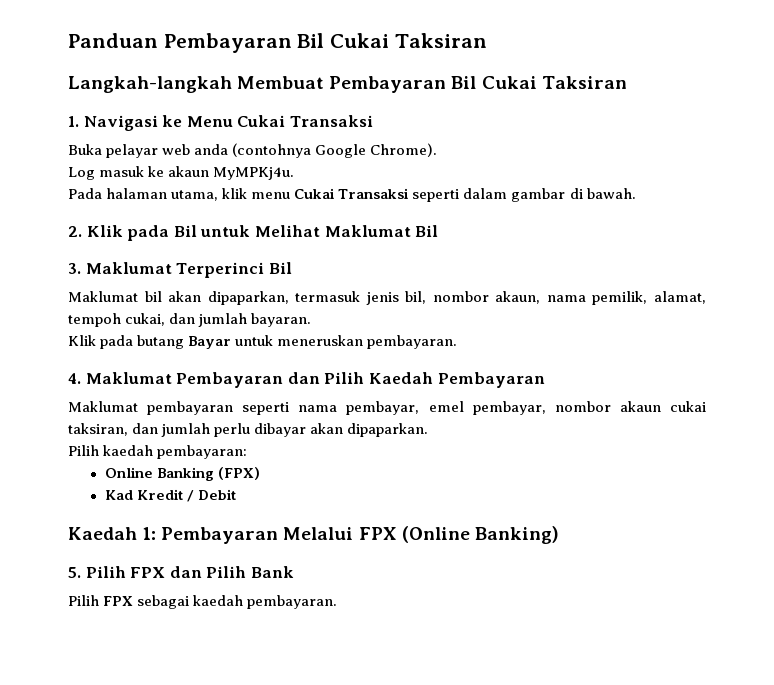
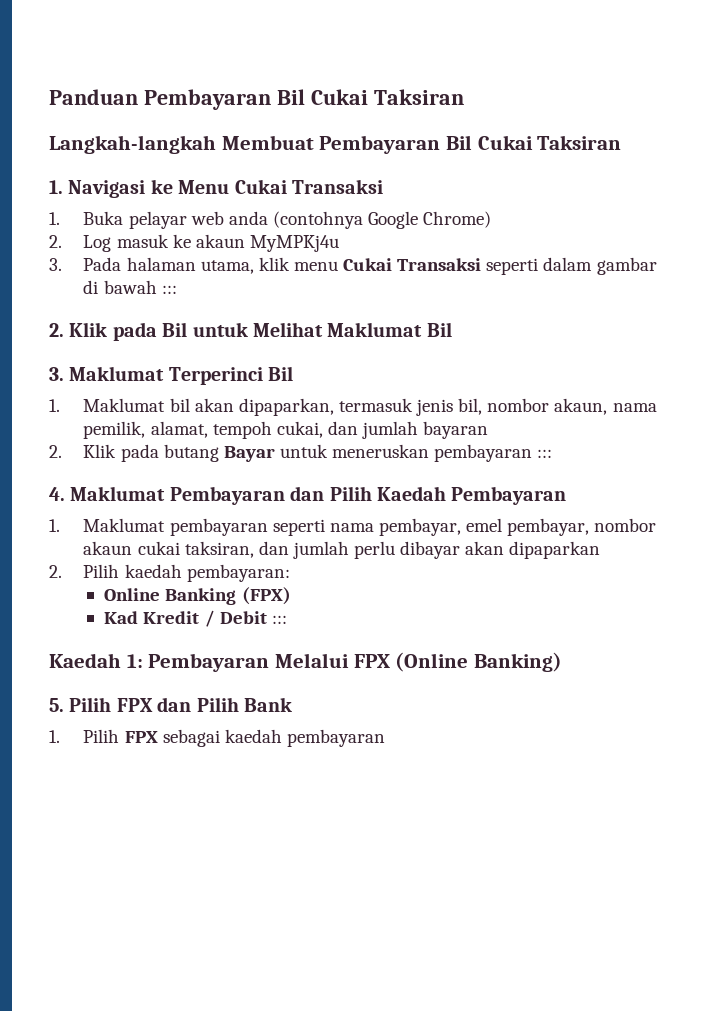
- Buka pelayar web anda (contohnya Google Chrome).
- Log masuk ke akaun MyMPKj4u.
- Pada halaman utama, klik menu Cukai Transaksi seperti dalam gambar di bawah.
+ 1. Buka pelayar web anda (contohnya Google Chrome)
+ 2. Log masuk ke akaun MyMPKj4u
+ 3. Pada halaman utama, klik menu Cukai Transaksi seperti dalam gambar di bawah :::
- Maklumat bil akan dipaparkan, termasuk jenis bil, nombor akaun, nama pemilik, alamat, tempoh cukai, dan jumlah bayaran.
- Klik pada butang Bayar untuk meneruskan pembayaran.
+ 1. Maklumat bil akan dipaparkan, termasuk jenis bil, nombor akaun, nama pemilik, alamat, tempoh cukai, dan jumlah bayaran
+ 2. Klik pada butang Bayar untuk meneruskan pembayaran :::
- Maklumat pembayaran seperti nama pembayar, emel pembayar, nombor akaun cukai taksiran, dan jumlah perlu dibayar akan dipaparkan.
- Pilih kaedah pembayaran:
+ 1. Maklumat pembayaran seperti nama pembayar, emel pembayar, nombor akaun cukai taksiran, dan jumlah perlu dibayar akan dipaparkan
+ 2. Pilih kaedah pembayaran:
- Kad Kredit / Debit
+ Kad Kredit / Debit :::
- Pilih FPX sebagai kaedah pembayaran.
+ 1. Pilih FPX sebagai kaedah pembayaran

